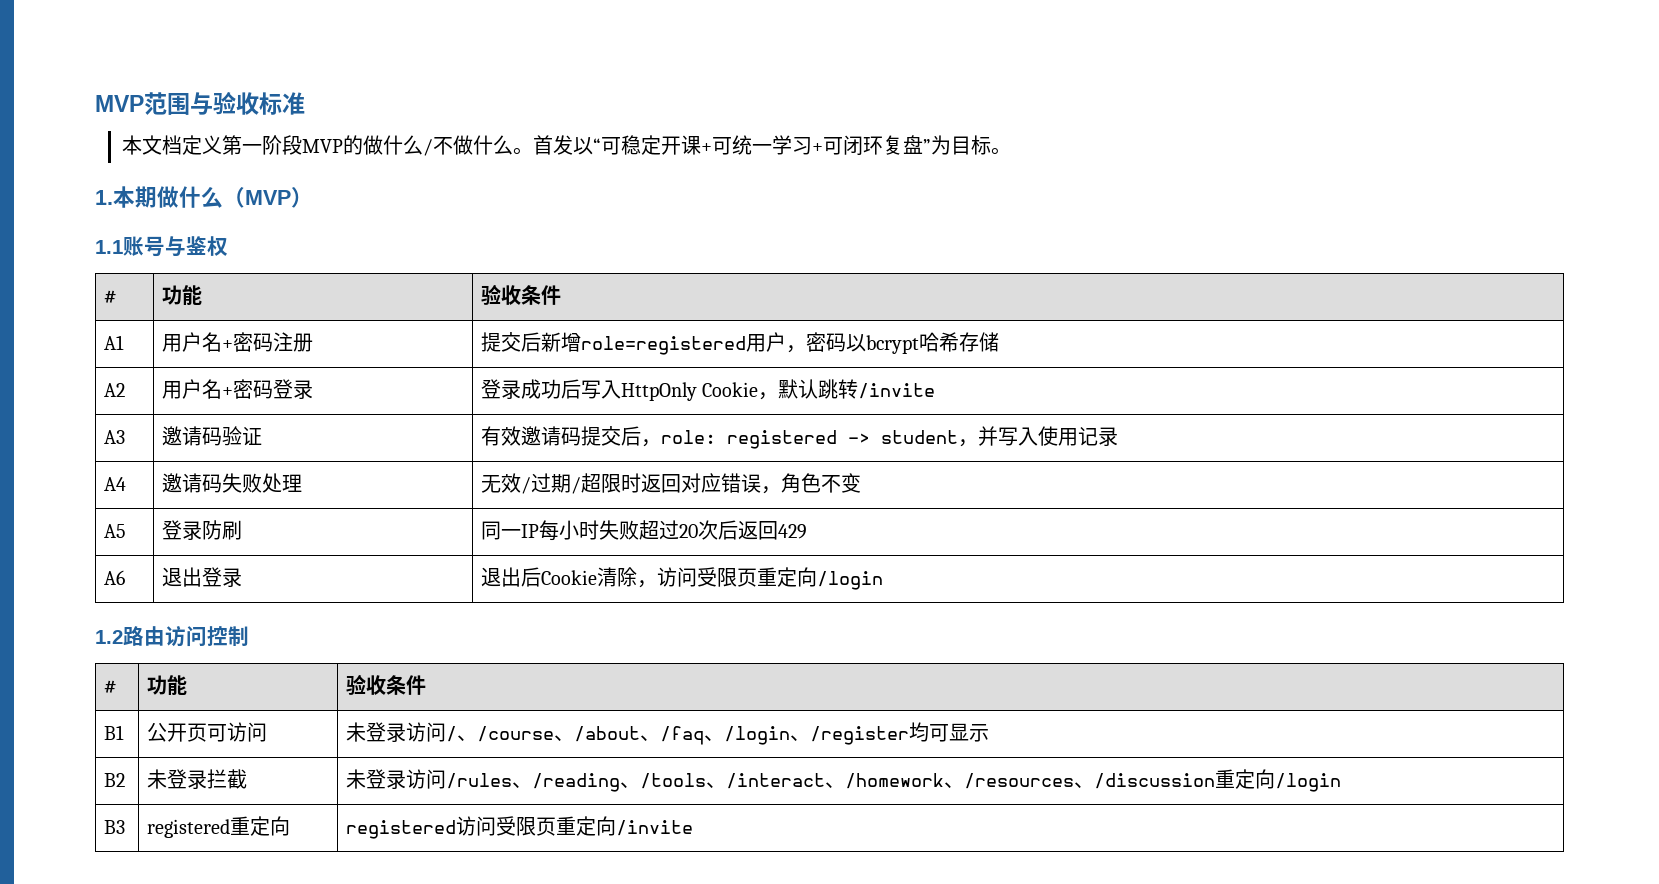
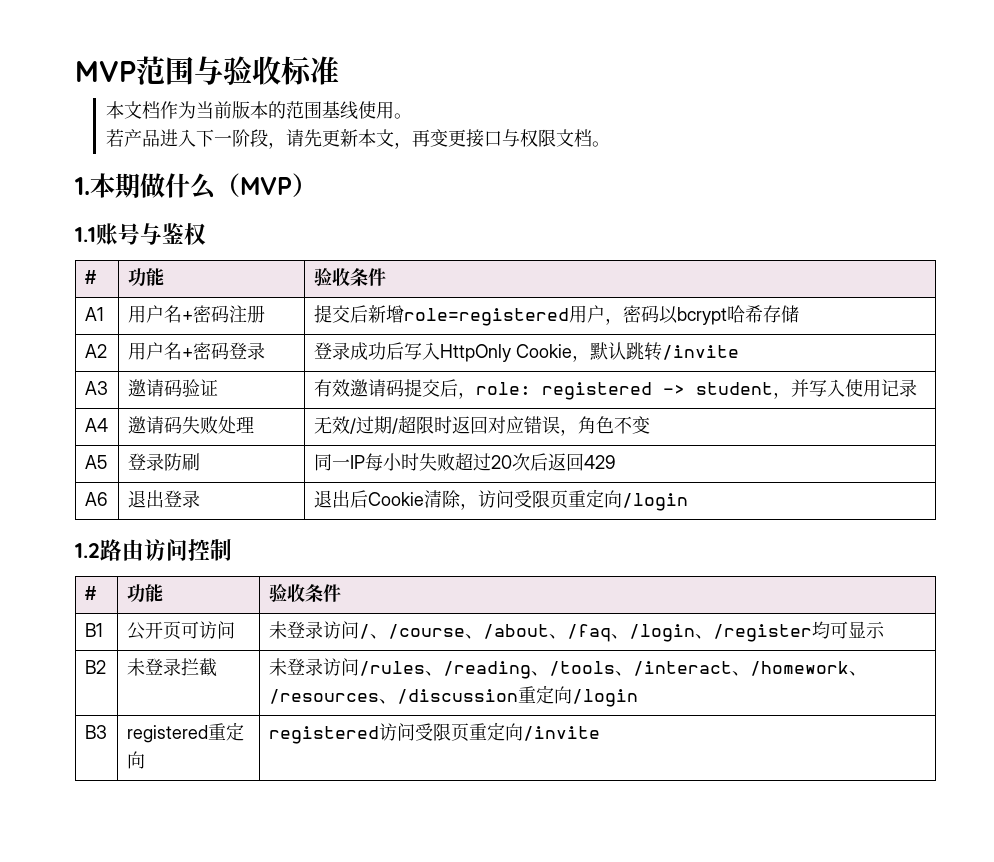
- 本文档定义第一阶段MVP的做什么/不做什么。首发以“可稳定开课+可统一学习+可闭环复盘”为目标。
+ 本文档作为当前版本的范围基线使用。
+ 若产品进入下一阶段，请先更新本文，再变更接口与权限文档。

